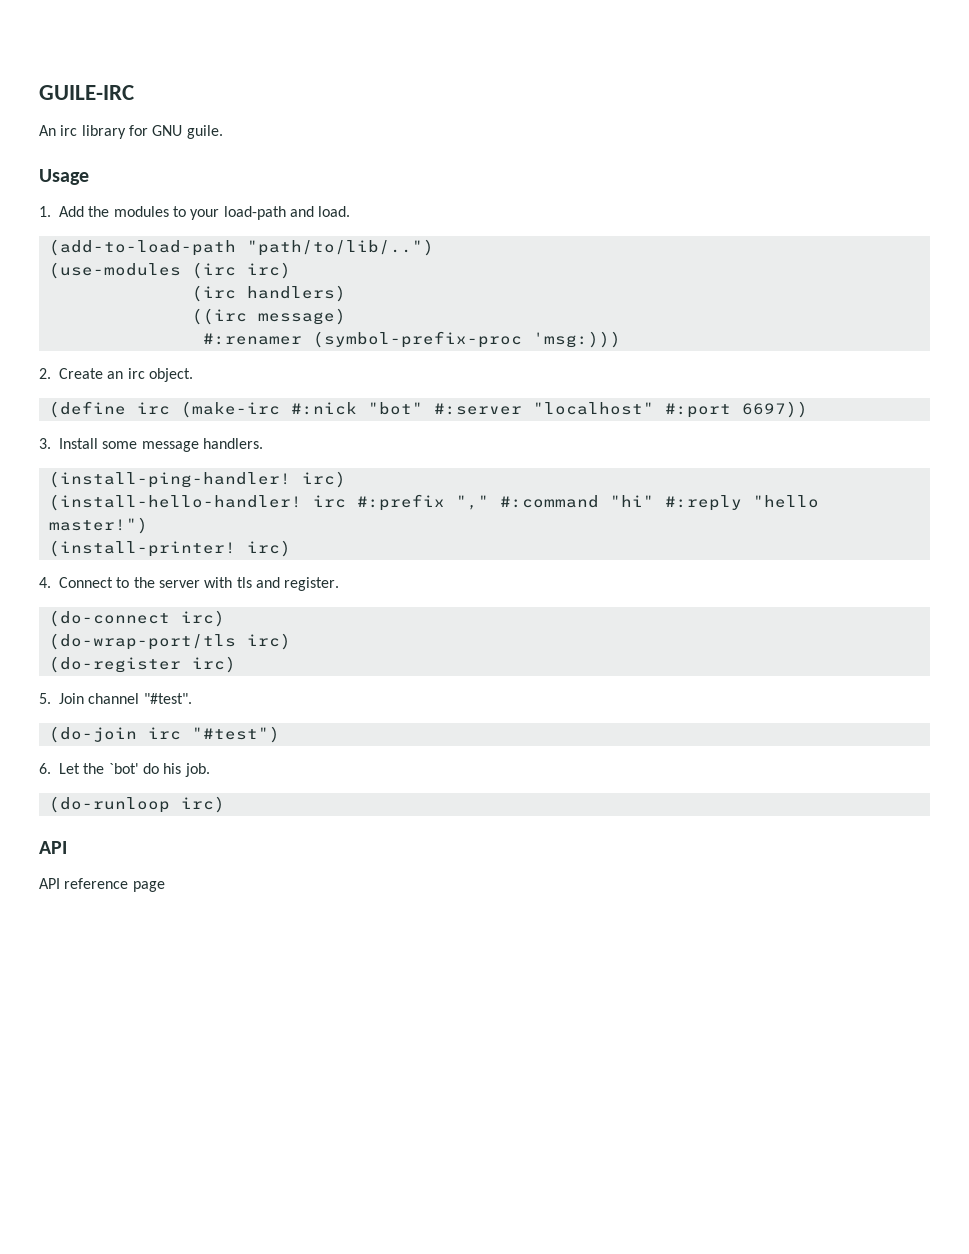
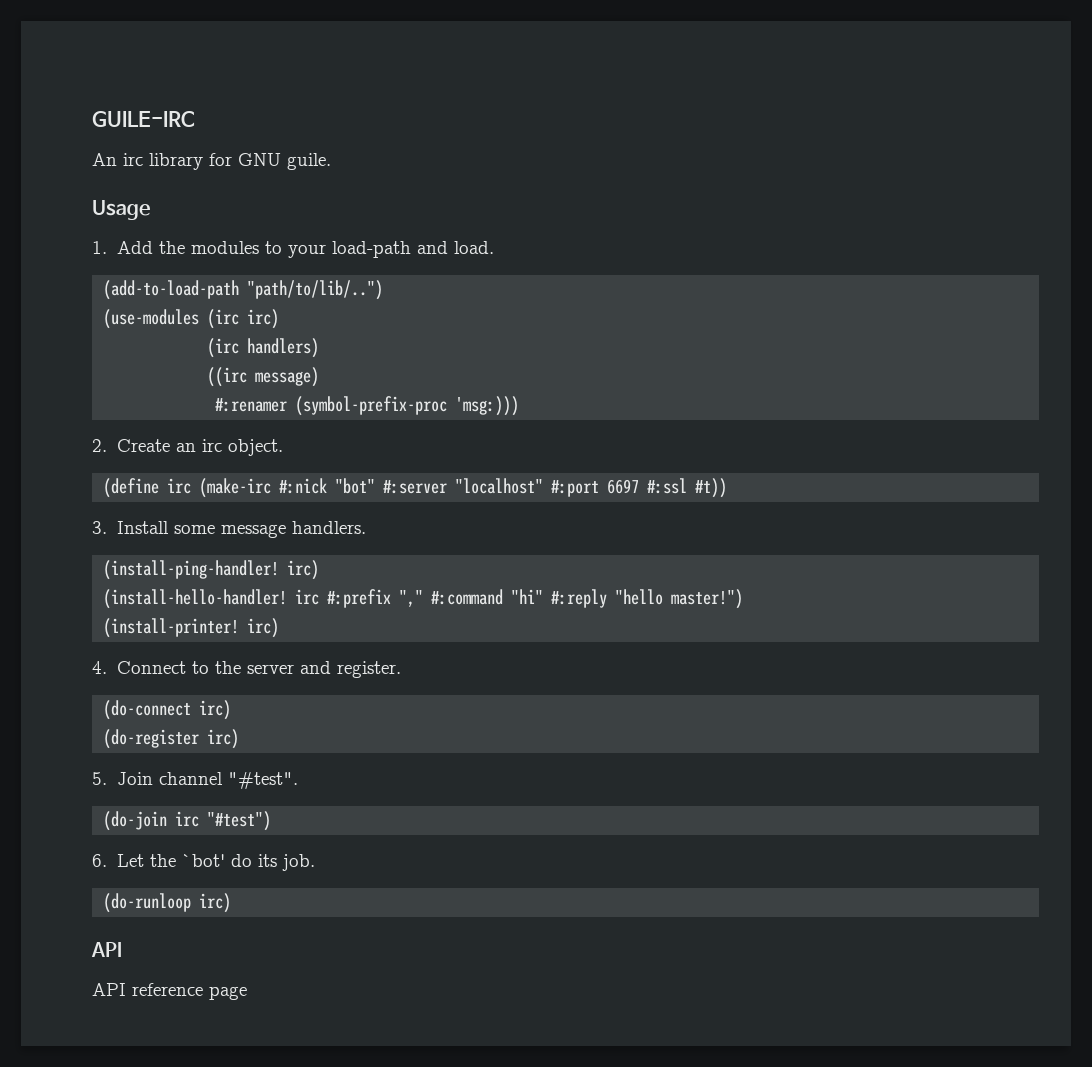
- (define irc (make-irc #:nick "bot" #:server "localhost" #:port 6697))
+ (define irc (make-irc #:nick "bot" #:server "localhost" #:port 6697 #:ssl #t))
- 4. Connect to the server with tls and register.
+ 4. Connect to the server and register.
- (do-wrap-port/tls irc)
- 6. Let the `bot' do his job.
+ 6. Let the `bot' do its job.

